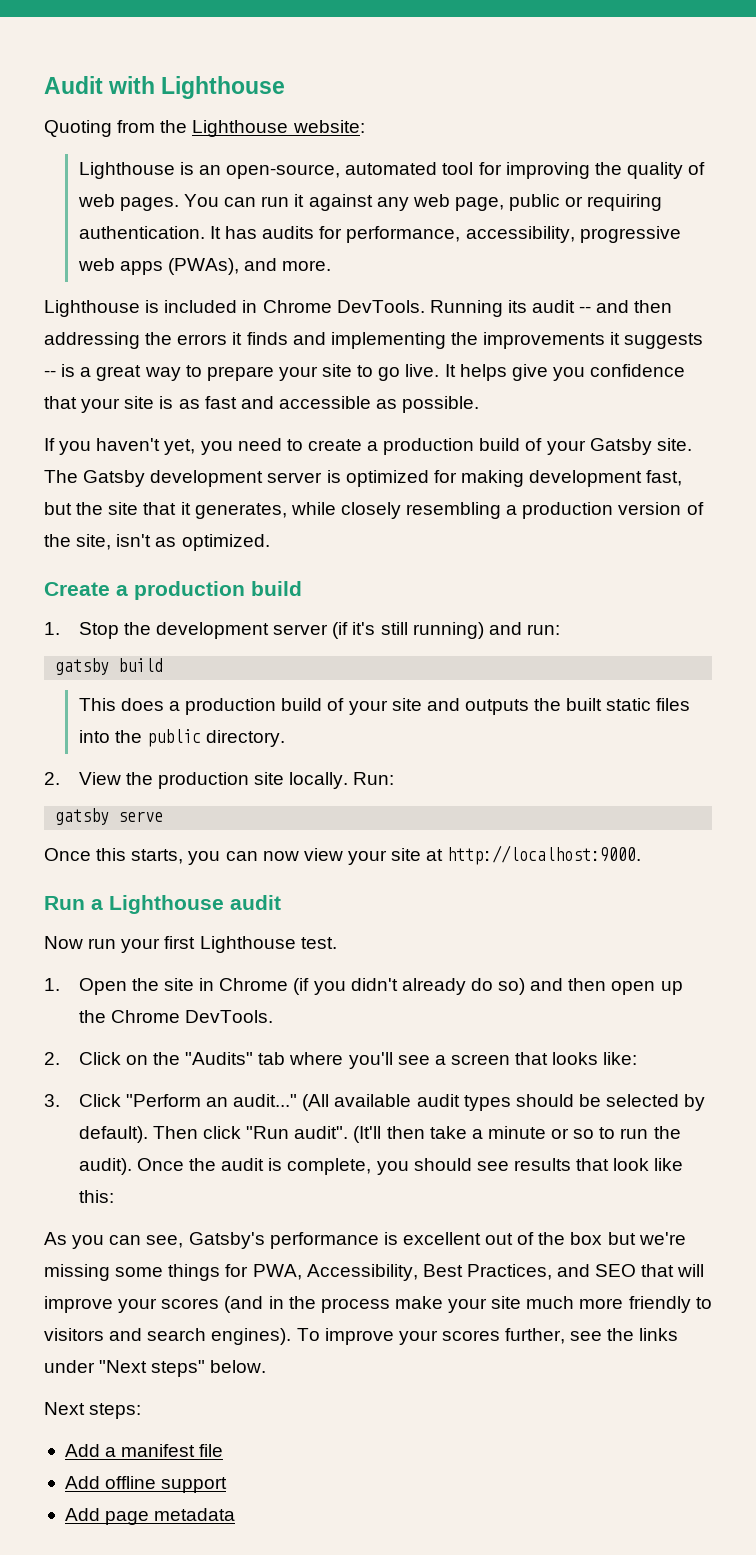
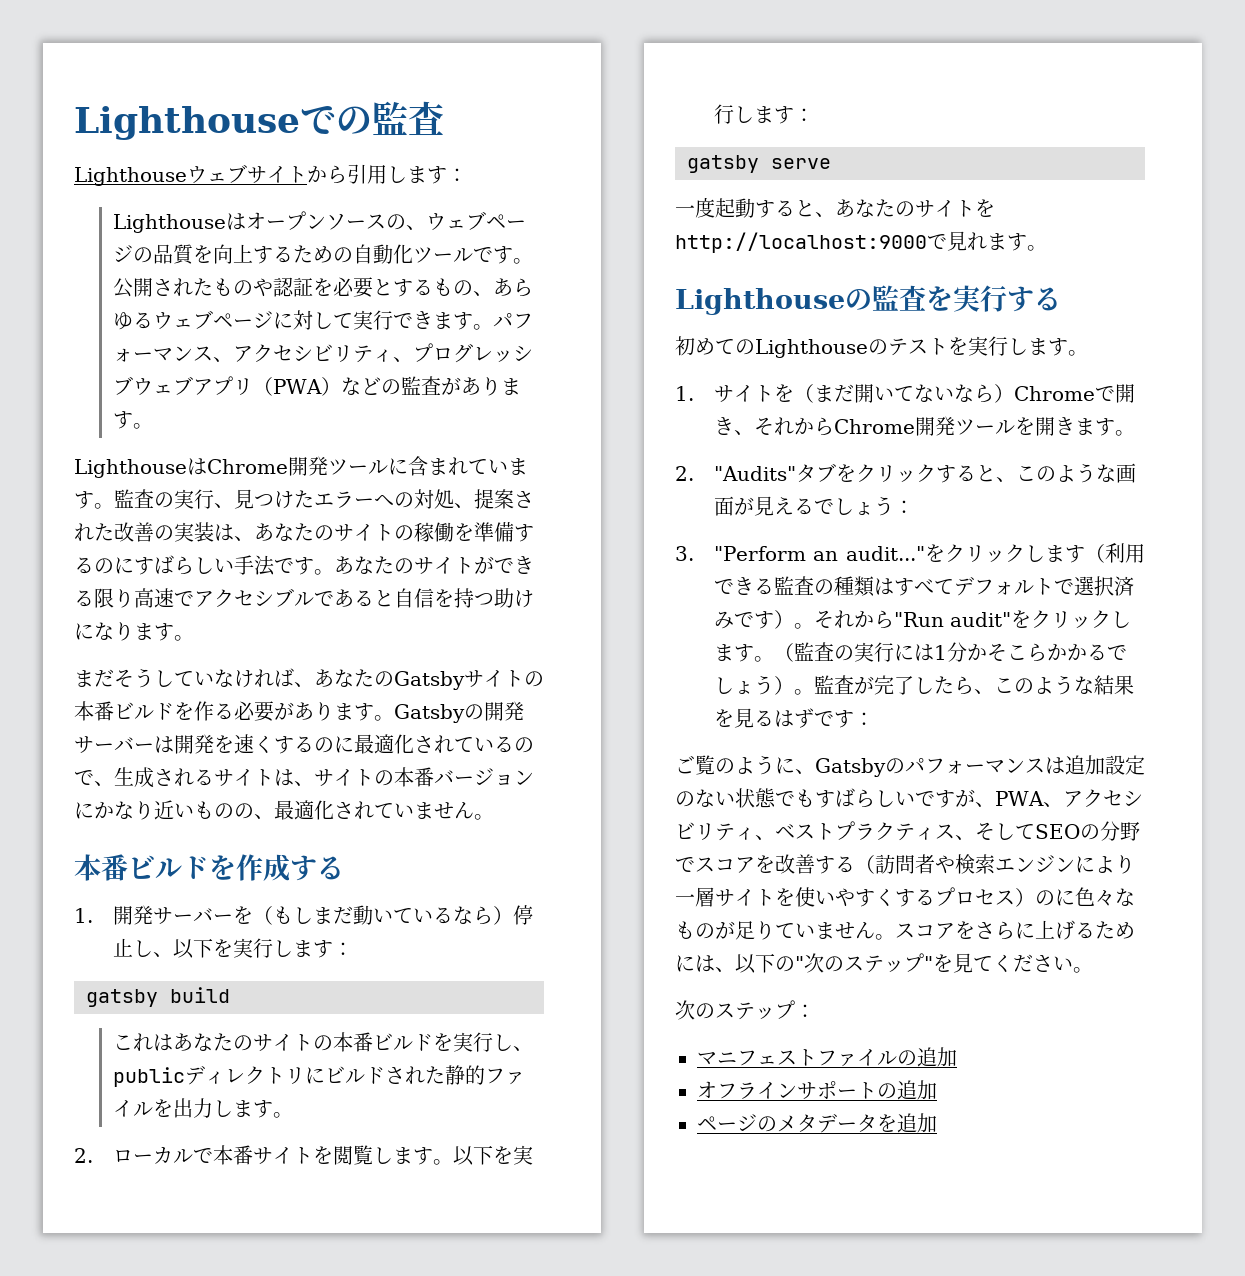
- Audit with Lighthouse
- Quoting from the Lighthouse website:
- Lighthouse is an open-source, automated tool for improving the quality of web pages. You can run it against any web page, public or requiring authentication. It has audits for performance, accessibility, progressive web apps (PWAs), and more.
- Lighthouse is included in Chrome DevTools. Running its audit -- and then addressing the errors it finds and implementing the improvements it suggests -- is a great way to prepare your site to go live. It helps give you confidence that your site is as fast and accessible as possible.
- If you haven't yet, you need to create a production build of your Gatsby site. The Gatsby development server is optimized for making development fast, but the site that it generates, while closely resembling a production version of the site, isn't as optimized.
- Create a production build
- 1. Stop the development server (if it's still running) and run:
+ Lighthouseでの監査
+ Lighthouseウェブサイトから引用します：
+ Lighthouseはオープンソースの、ウェブページの品質を向上するための自動化ツールです。公開されたものや認証を必要とするもの、あらゆるウェブページに対して実行できます。パフォーマンス、アクセシビリティ、プログレッシブウェブアプリ（PWA）などの監査があります。
+ LighthouseはChrome開発ツールに含まれています。監査の実行、見つけたエラーへの対処、提案された改善の実装は、あなたのサイトの稼働を準備するのにすばらしい手法です。あなたのサイトができる限り高速でアクセシブルであると自信を持つ助けになります。
+ まだそうしていなければ、あなたのGatsbyサイトの本番ビルドを作る必要があります。Gatsbyの開発サーバーは開発を速くするのに最適化されているので、生成されるサイトは、サイトの本番バージョンにかなり近いものの、最適化されていません。
+ 本番ビルドを作成する
+ 1.開発サーバーを（もしまだ動いているなら）停止し、以下を実行します：
  gatsby build
- This does a production build of your site and outputs the built static files into the public directory.
- 2. View the production site locally. Run:
+ これはあなたのサイトの本番ビルドを実行し、publicディレクトリにビルドされた静的ファイルを出力します。
+ 2.ローカルで本番サイトを閲覧します。以下を実行します：
  gatsby serve
- Once this starts, you can now view your site at http://localhost:9000.
- Run a Lighthouse audit
- Now run your first Lighthouse test.
- 1. Open the site in Chrome (if you didn't already do so) and then open up the Chrome DevTools.
- 2. Click on the "Audits" tab where you'll see a screen that looks like:
+ 一度起動すると、あなたのサイトをhttp://localhost:9000で見れます。
+ Lighthouseの監査を実行する
+ 初めてのLighthouseのテストを実行します。
+ 1.サイトを（まだ開いてないなら）Chromeで開き、それからChrome開発ツールを開きます。
+ 2. "Audits"タブをクリックすると、このような画面が見えるでしょう：
- 3. Click "Perform an audit..."
+ 3. "Perform an audit..."
- (All available audit types should be selected by default). Then click "Run audit". (It'll then take a minute or so to run the audit). Once the audit is complete, you should see results that look like this:
- As you can see, Gatsby's performance is excellent out of the box but we're missing some things for PWA, Accessibility, Best Practices, and SEO that will improve your scores (and in the process make your site much more friendly to visitors and search engines). To improve your scores further, see the links under "Next steps" below.
- Next steps:
- Add a manifest file
- Add offline support
- Add page metadata
+ をクリックします（利用できる監査の種類はすべてデフォルトで選択済みです）。それから"Run audit"をクリックします。（監査の実行には1分かそこらかかるでしょう）。監査が完了したら、このような結果を見るはずです：
+ ご覧のように、Gatsbyのパフォーマンスは追加設定のない状態でもすばらしいですが、PWA、アクセシビリティ、ベストプラクティス、そしてSEOの分野でスコアを改善する（訪問者や検索エンジンにより一層サイトを使いやすくするプロセス）のに色々なものが足りていません。スコアをさらに上げるためには、以下の"次のステップ"を見てください。
+ 次のステップ：
+ マニフェストファイルの追加
+ オフラインサポートの追加
+ ページのメタデータを追加

